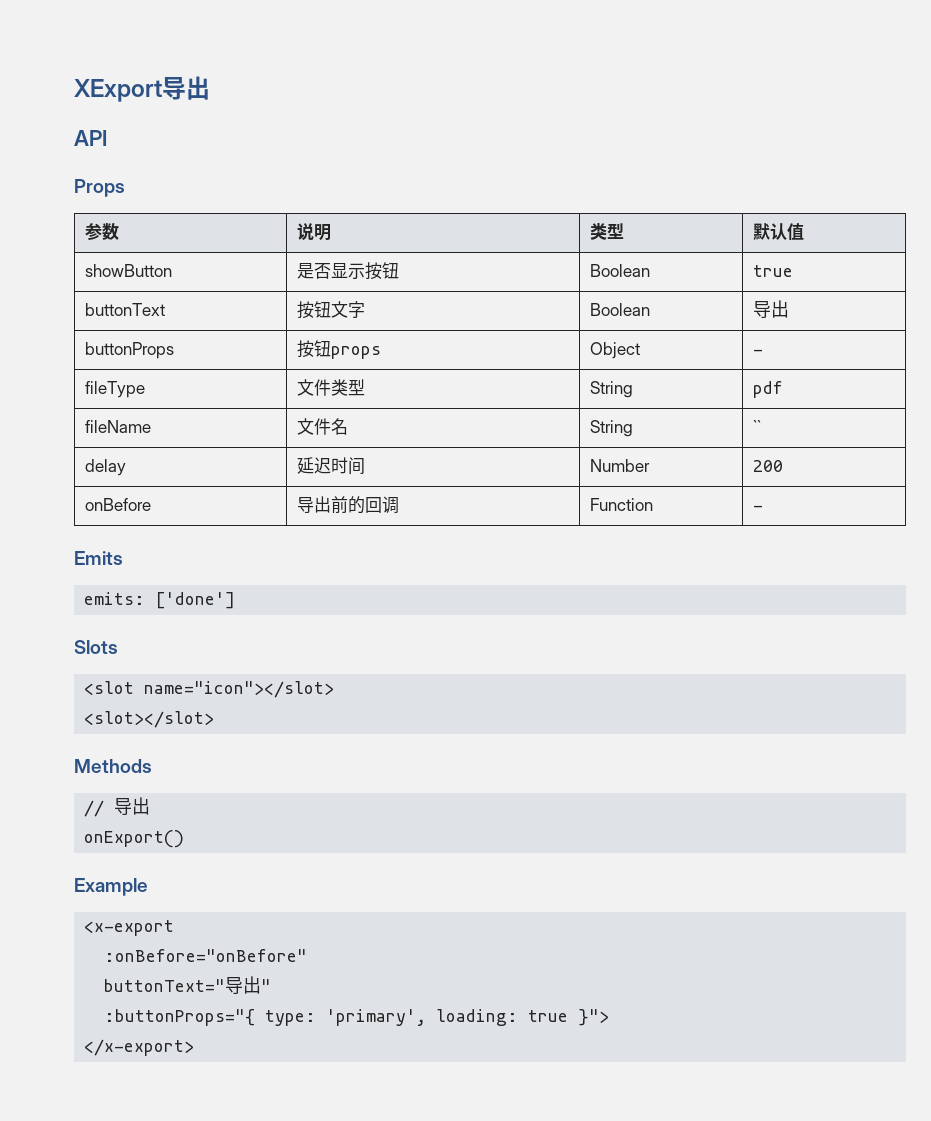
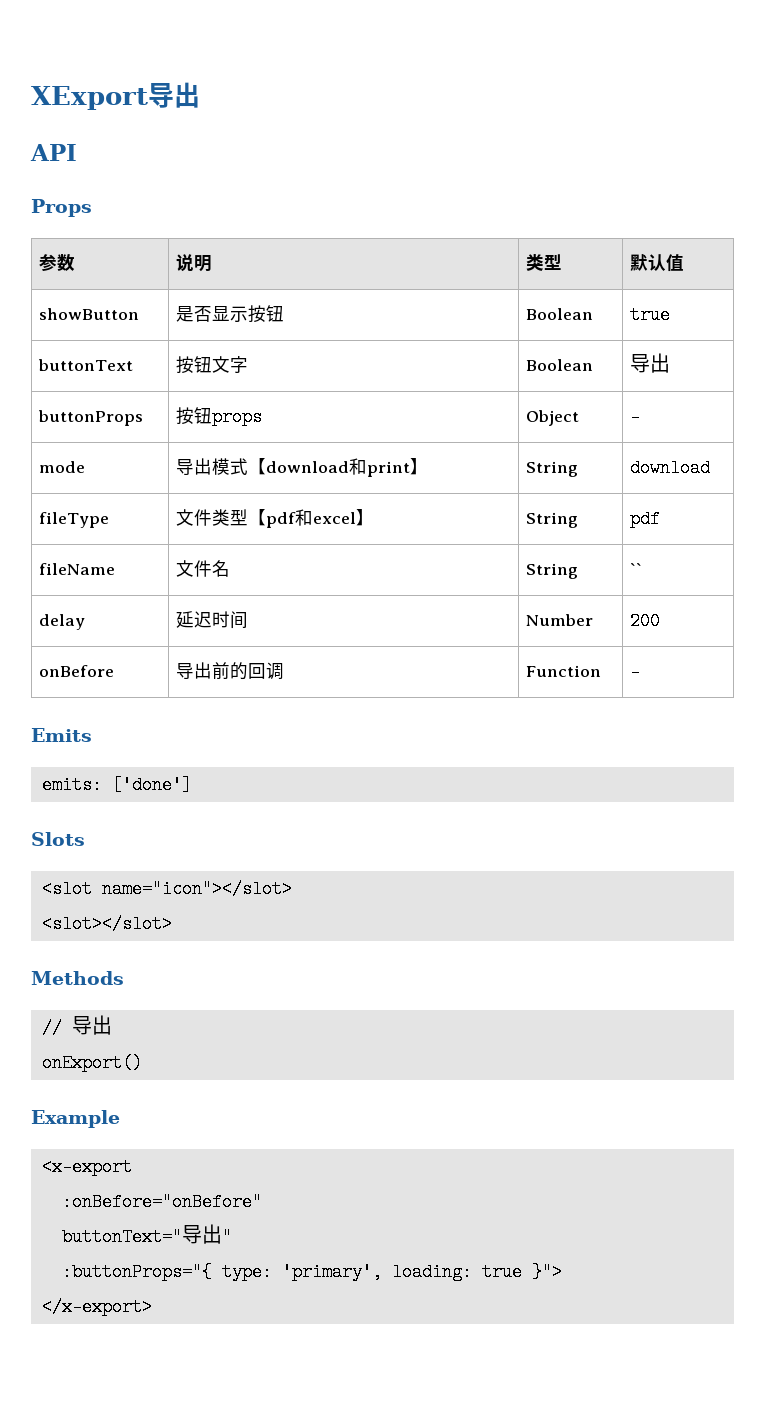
+ mode | 导出模式【download和print】 | String | download
- fileType | 文件类型 | String | pdf
+ fileType | 文件类型【pdf和excel】 | String | pdf

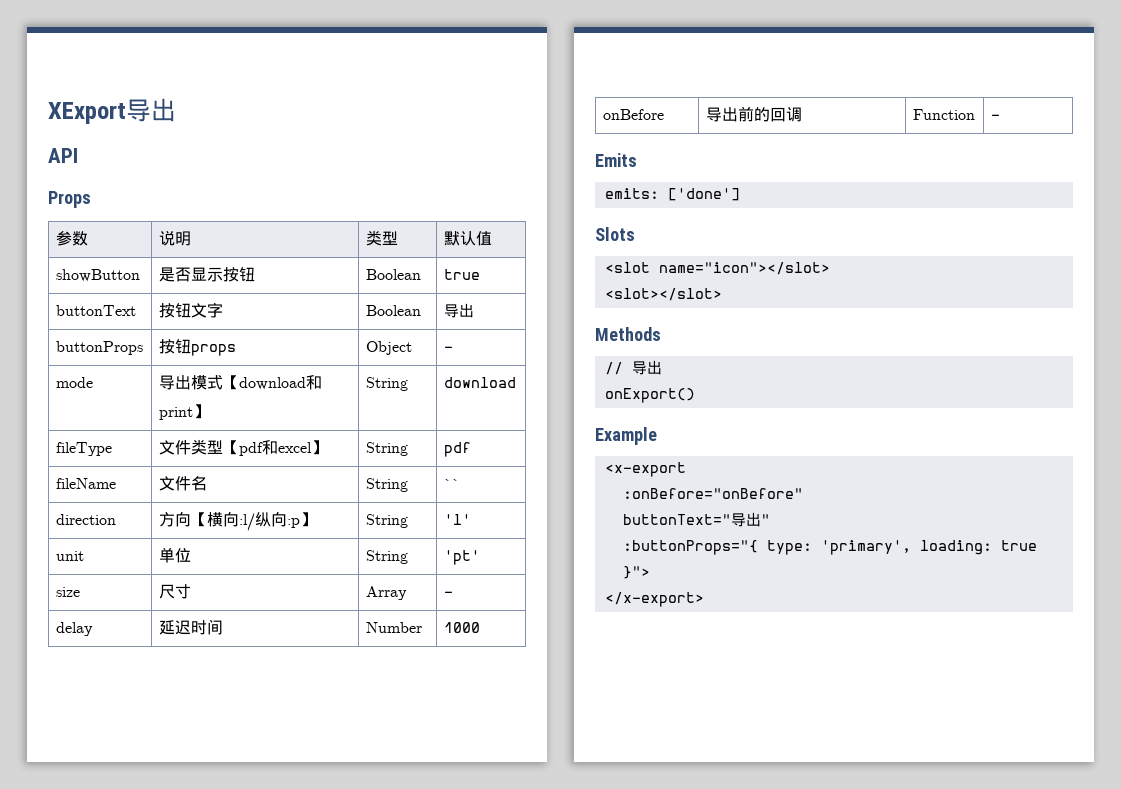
+ direction | 方向【横向:l/纵向:p】 | String | 'l'
+ unit | 单位 | String | 'pt'
+ size | 尺寸 | Array | -
- delay | 延迟时间 | Number | 200
+ delay | 延迟时间 | Number | 1000

